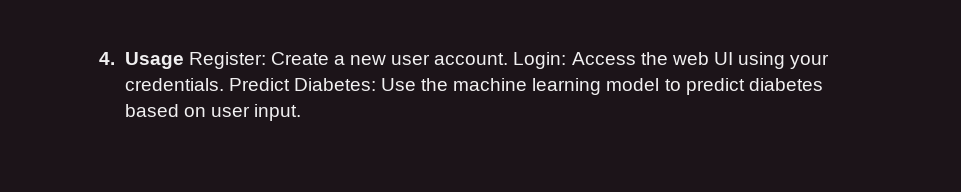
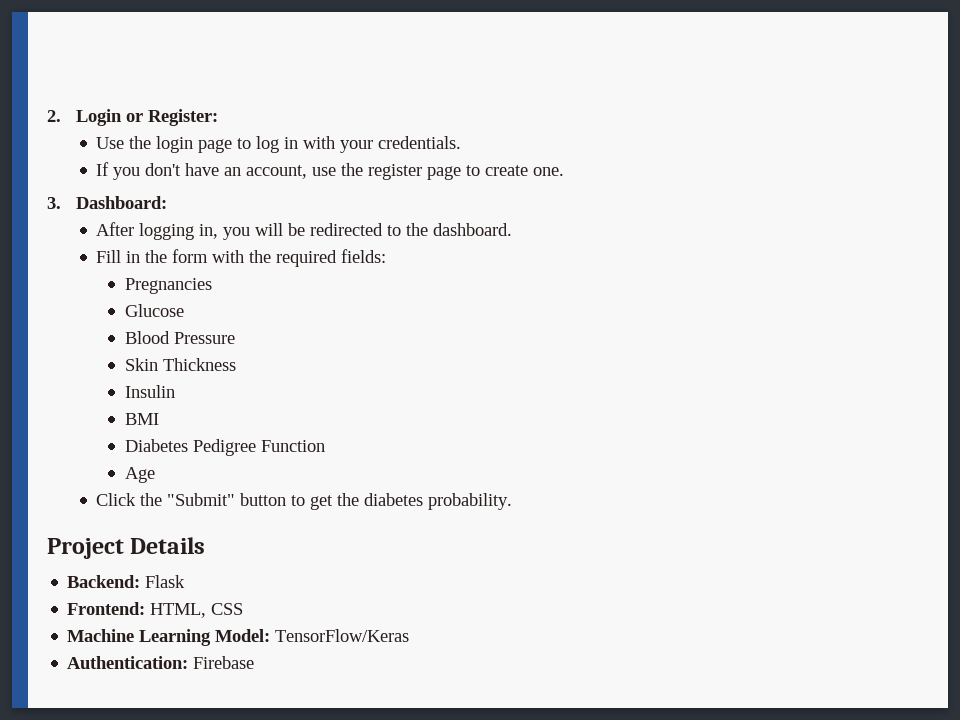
- 4. Usage Register: Create a new user account. Login: Access the web UI using your credentials. Predict Diabetes: Use the machine learning model to predict diabetes based on user input.
+ 2. Login or Register:
+ Use the login page to log in with your credentials.
+ If you don't have an account, use the register page to create one.
+ 3. Dashboard:
+ After logging in, you will be redirected to the dashboard.
+ Fill in the form with the required fields:
+ Pregnancies
+ Glucose
+ Blood Pressure
+ Skin Thickness
+ Insulin
+ BMI
+ Diabetes Pedigree Function
+ Age
+ Click the "Submit" button to get the diabetes probability.
+ Project Details
+ Backend: Flask
+ Frontend: HTML, CSS
+ Machine Learning Model: TensorFlow/Keras
+ Authentication: Firebase

